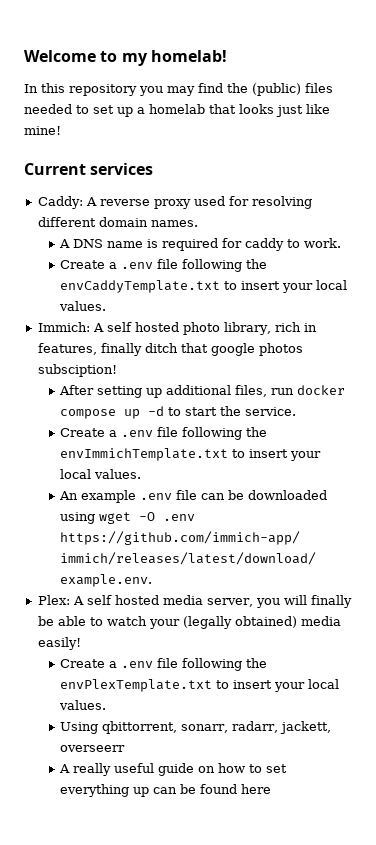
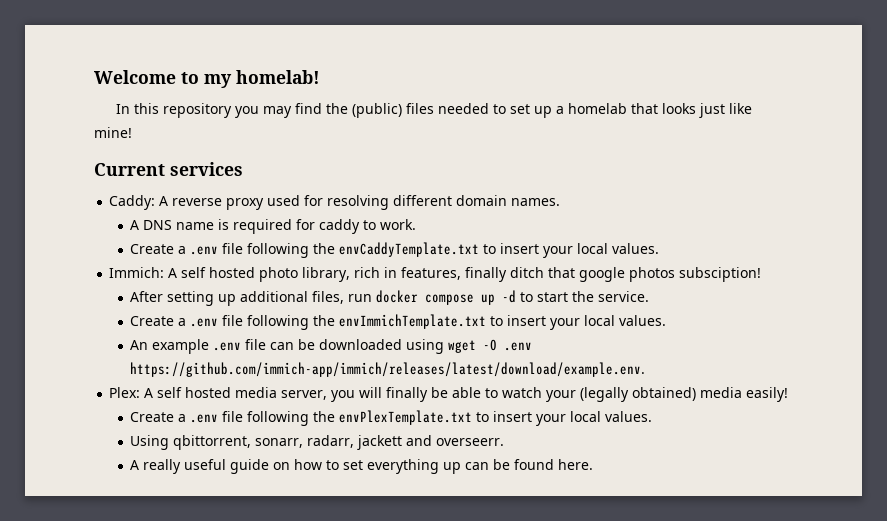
- Using qbittorrent, sonarr, radarr, jackett, overseerr
+ Using qbittorrent, sonarr, radarr, jackett and overseerr.
- A really useful guide on how to set everything up can be found here
+ A really useful guide on how to set everything up can be found here.

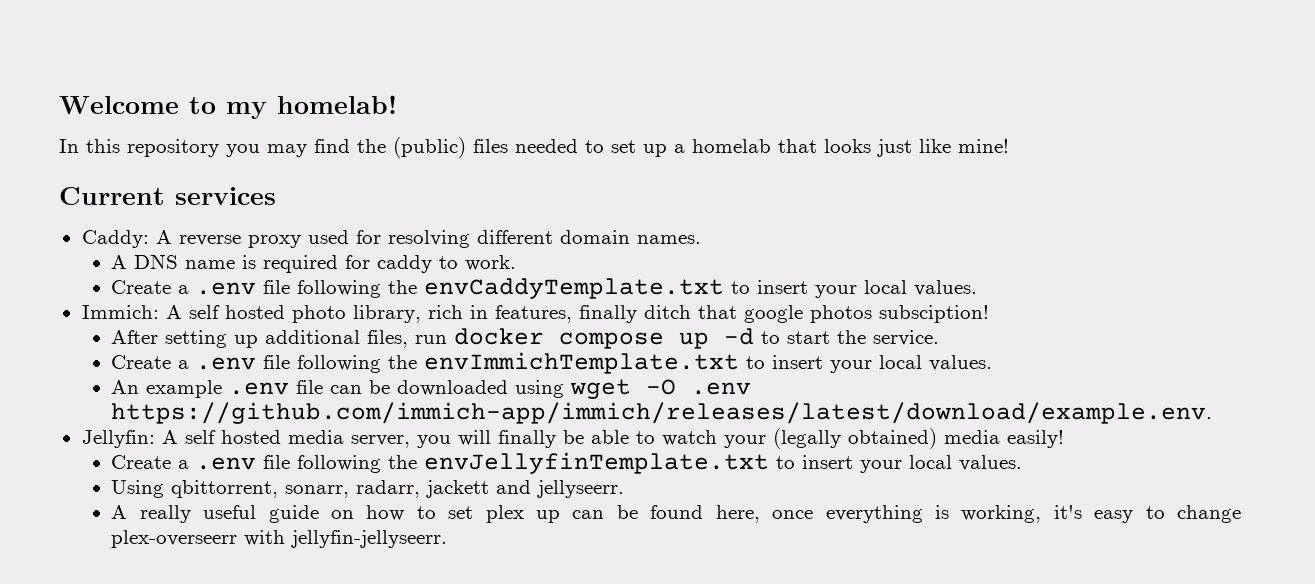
- Plex: A self hosted media server, you will finally be able to watch your (legally obtained) media easily!
+ Jellyfin: A self hosted media server, you will finally be able to watch your (legally obtained) media easily!
- Create a .env file following the envPlexTemplate.txt to insert your local values.
+ Create a .env file following the envJellyfinTemplate.txt to insert your local values.
- Using qbittorrent, sonarr, radarr, jackett and overseerr.
+ Using qbittorrent, sonarr, radarr, jackett and jellyseerr.
- A really useful guide on how to set everything up can be found here.
+ A really useful guide on how to set plex up can be found here, once everything is working, it's easy to change plex-overseerr with jellyfin-jellyseerr.

